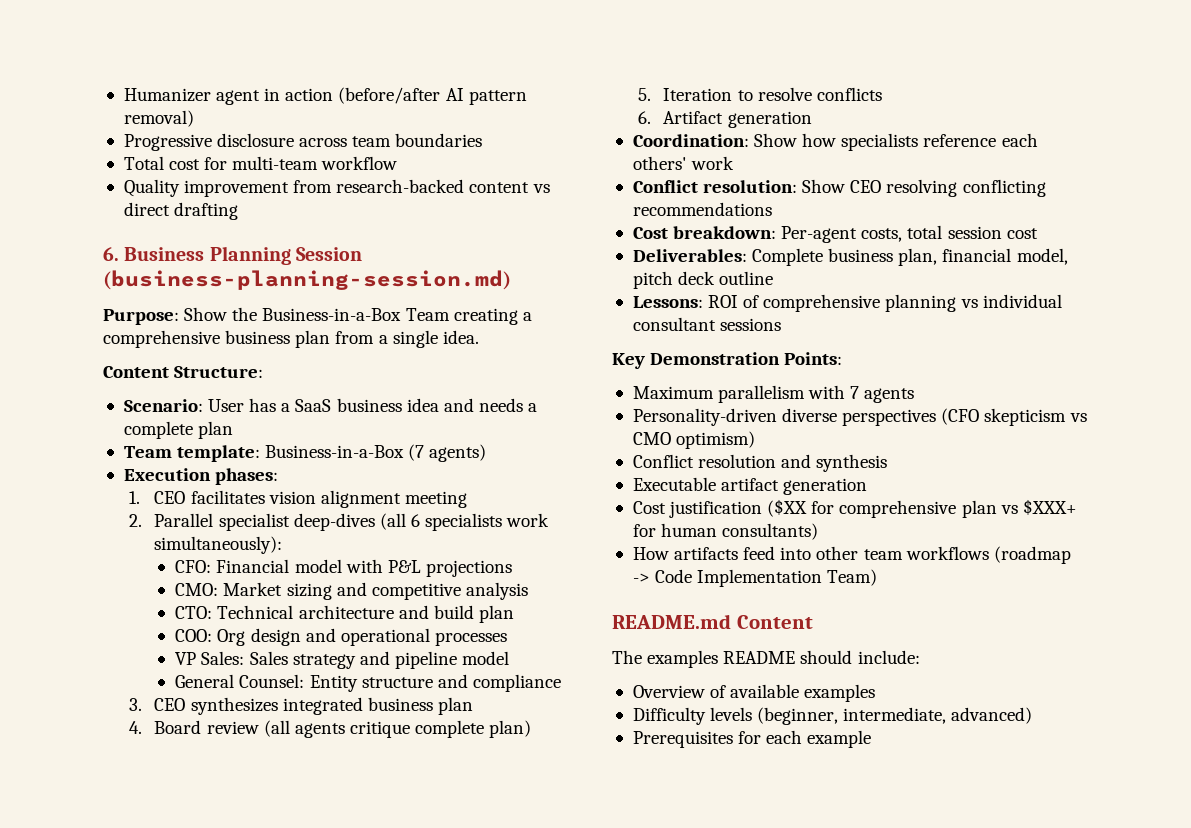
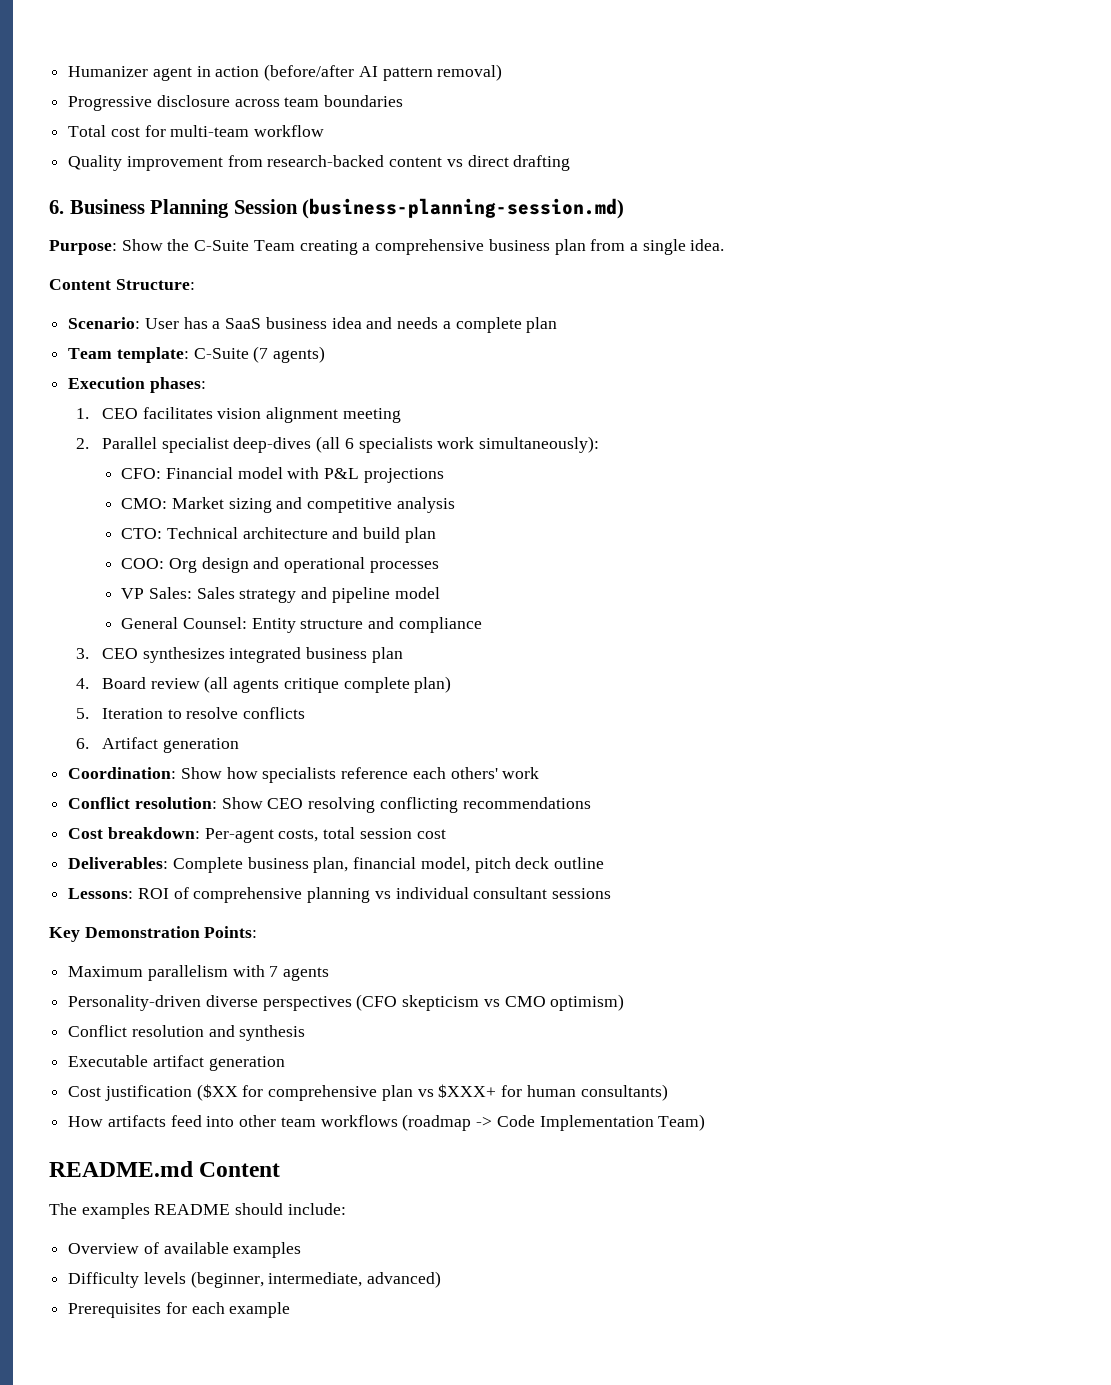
- Purpose: Show the Business-in-a-Box Team creating a comprehensive business plan from a single idea.
+ Purpose: Show the C-Suite Team creating a comprehensive business plan from a single idea.
- Team template: Business-in-a-Box (7 agents)
+ Team template: C-Suite (7 agents)

